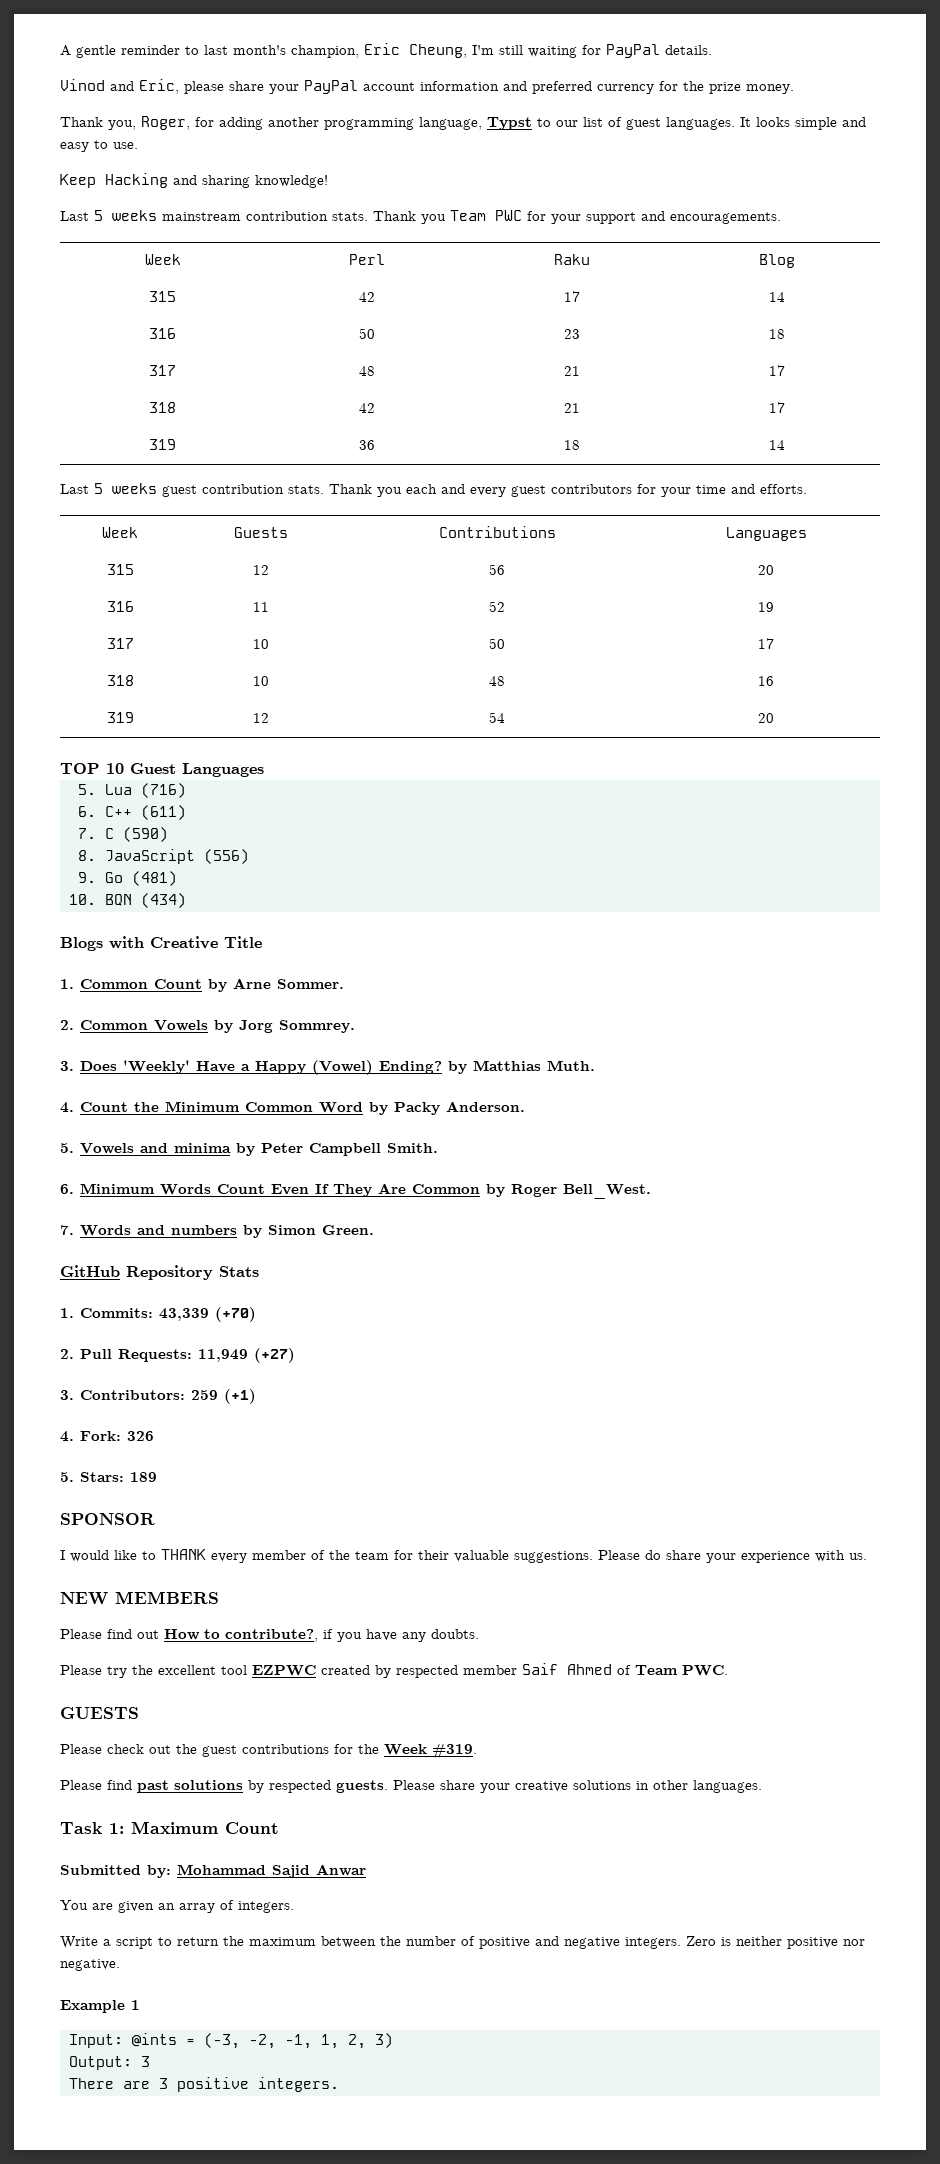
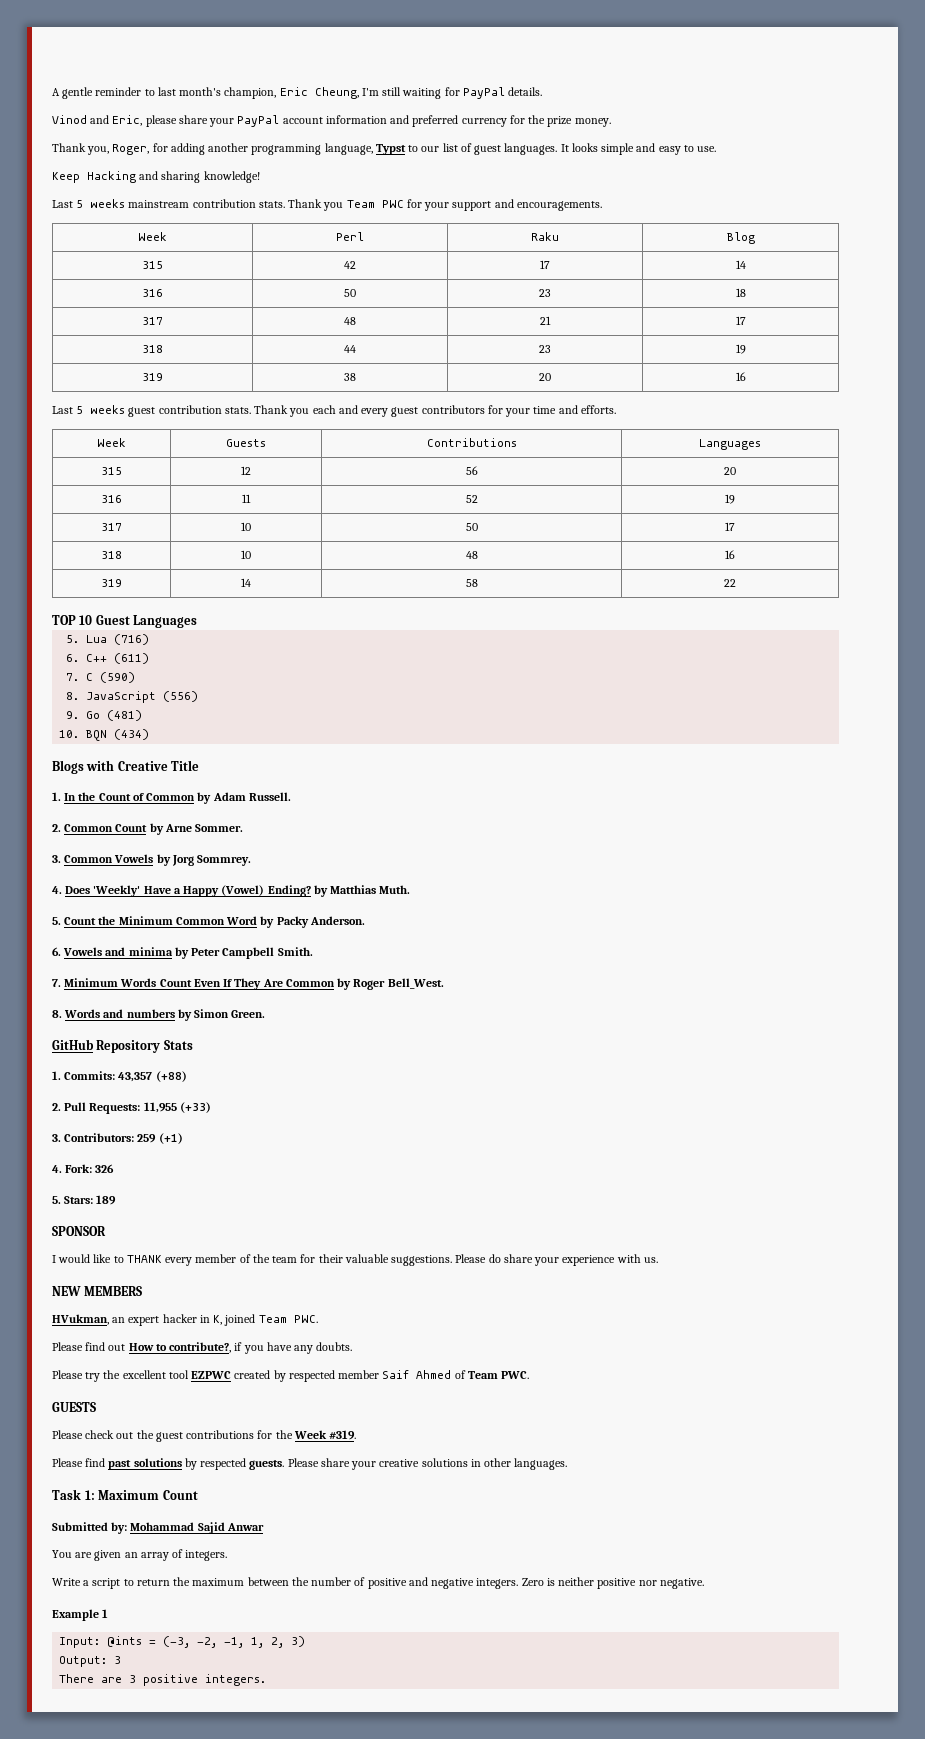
- 318 | 42 | 21 | 17
- 319 | 36 | 18 | 14
+ 318 | 44 | 23 | 19
+ 319 | 38 | 20 | 16
- 319 | 12 | 54 | 20
+ 319 | 14 | 58 | 22
- 1. Common Count by Arne Sommer.
+ 1. In the Count of Common by Adam Russell.
+ 2. Common Count by Arne Sommer.
- 2. Common Vowels by Jorg Sommrey.
+ 3. Common Vowels by Jorg Sommrey.
- 3. Does 'Weekly' Have a Happy (Vowel) Ending? by Matthias Muth.
+ 4. Does 'Weekly' Have a Happy (Vowel) Ending? by Matthias Muth.
- 4. Count the Minimum Common Word by Packy Anderson.
+ 5. Count the Minimum Common Word by Packy Anderson.
- 5. Vowels and minima by Peter Campbell Smith.
+ 6. Vowels and minima by Peter Campbell Smith.
- 6. Minimum Words Count Even If They Are Common by Roger Bell_West.
+ 7. Minimum Words Count Even If They Are Common by Roger Bell_West.
- 7. Words and numbers by Simon Green.
+ 8. Words and numbers by Simon Green.
- 1. Commits: 43,339 (+70)
+ 1. Commits: 43,357 (+88)
- 2. Pull Requests: 11,949 (+27)
+ 2. Pull Requests: 11,955 (+33)
+ HVukman, an expert hacker in K, joined Team PWC.

